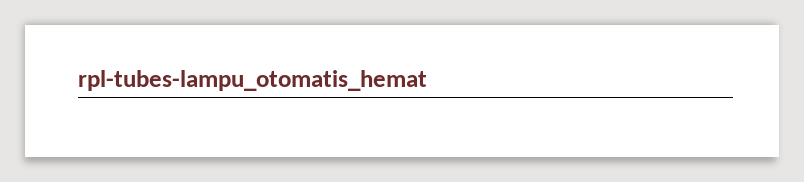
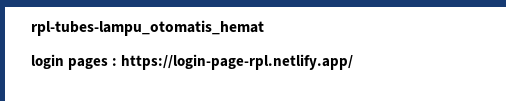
+ login pages : https://login-page-rpl.netlify.app/

